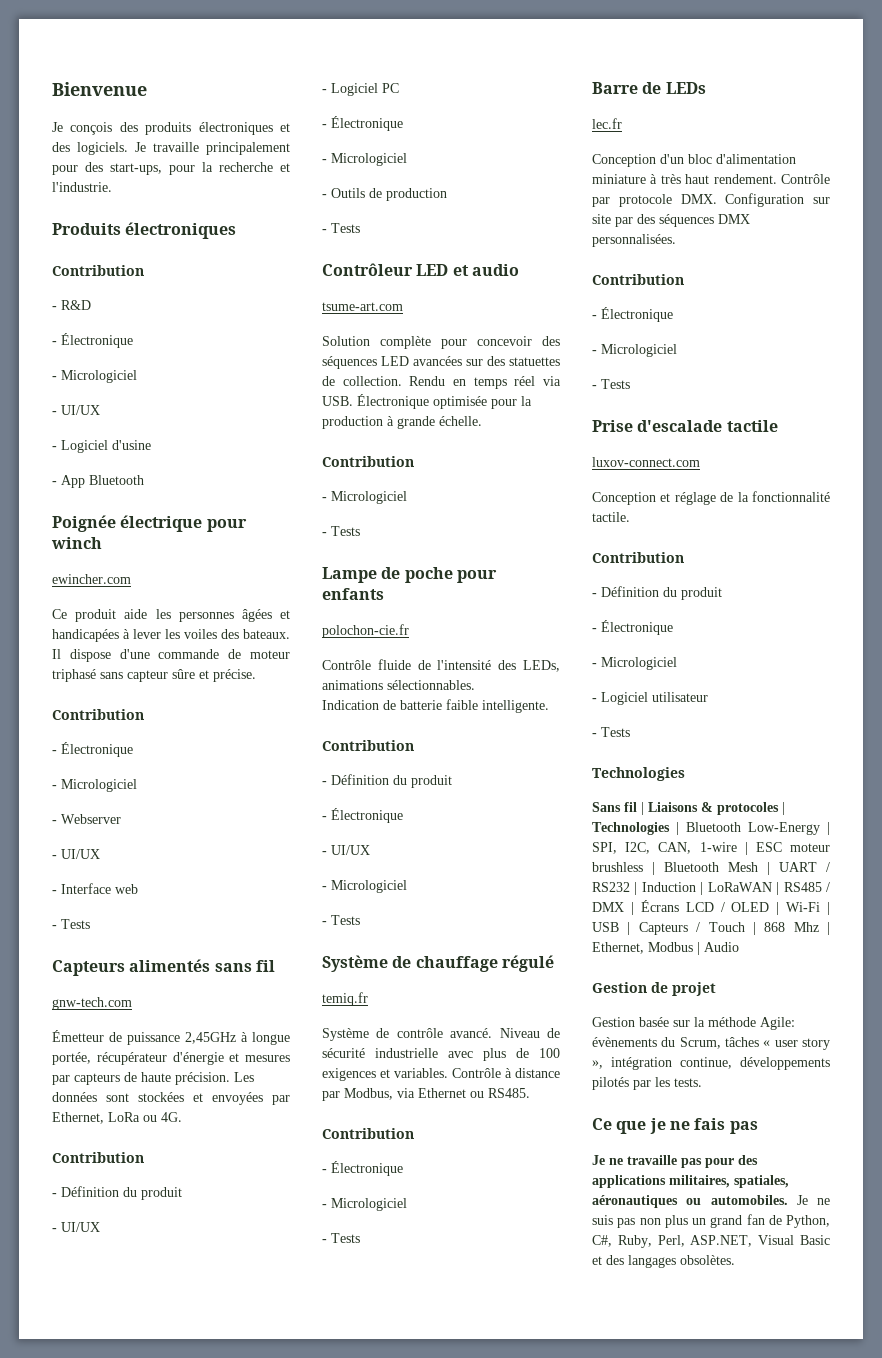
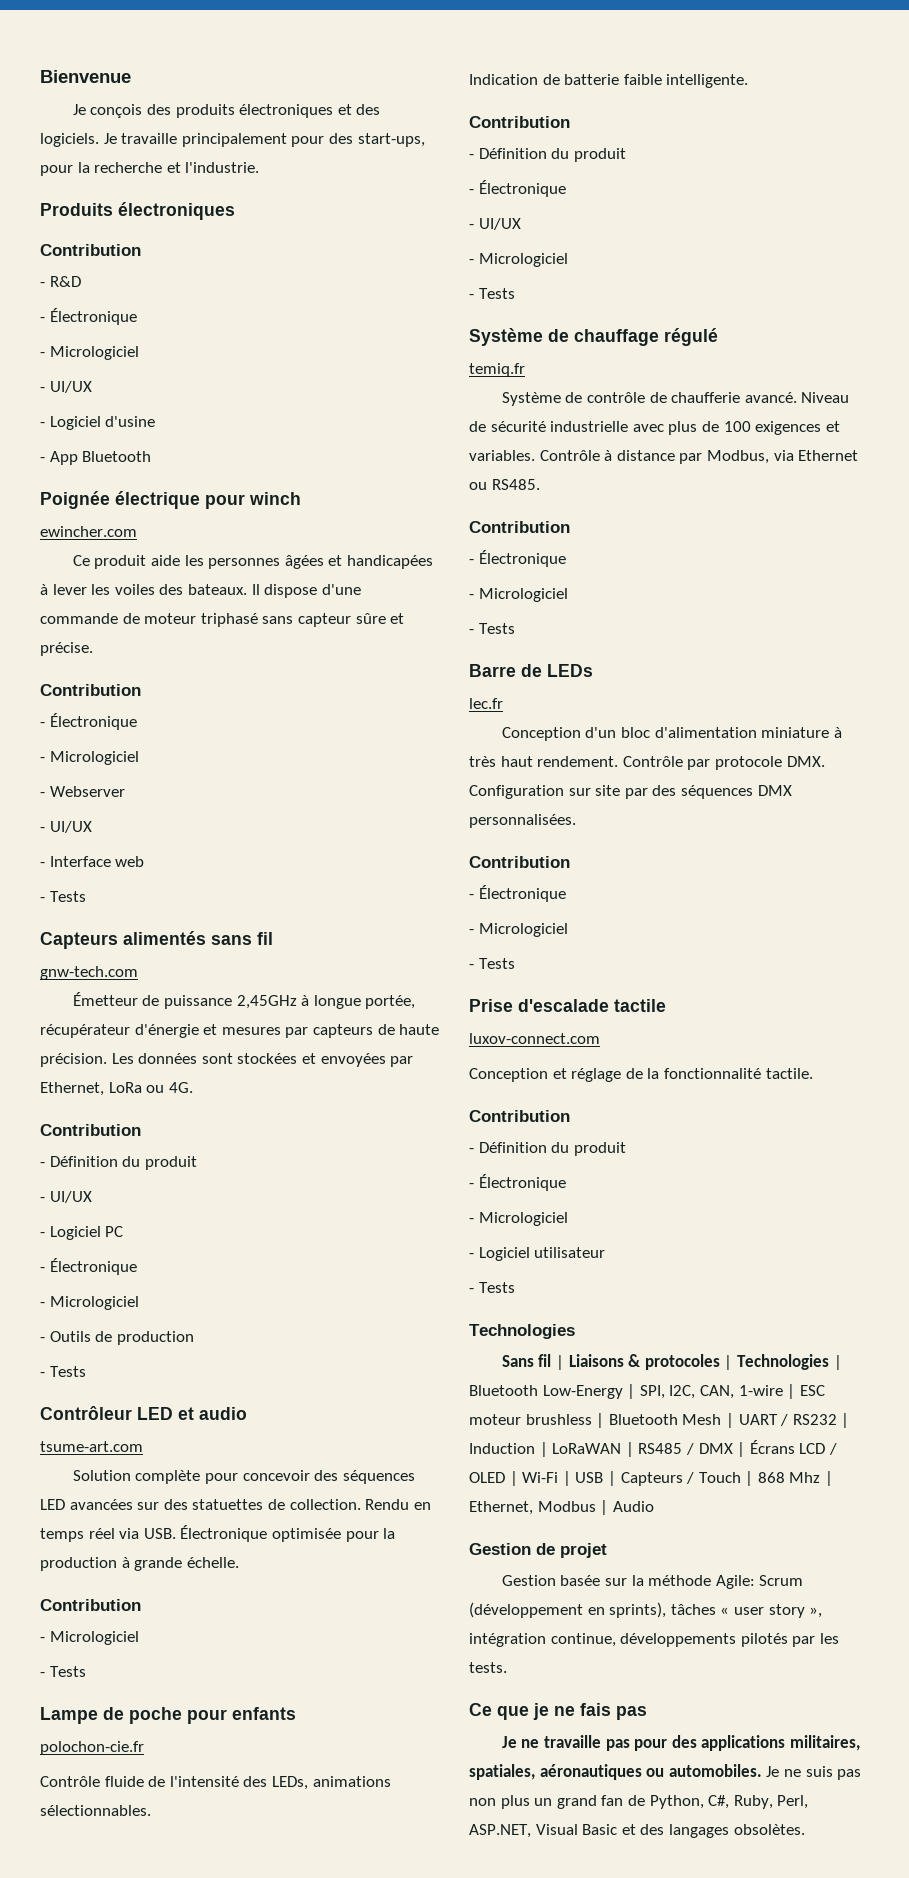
- Système de contrôle avancé.
+ Système de contrôle de chaufferie avancé.
- Gestion basée sur la méthode Agile: évènements du Scrum, tâches « user story », intégration continue, développements pilotés par les tests.
+ Gestion basée sur la méthode Agile: Scrum (développement en sprints), tâches « user story », intégration continue, développements pilotés par les tests.

